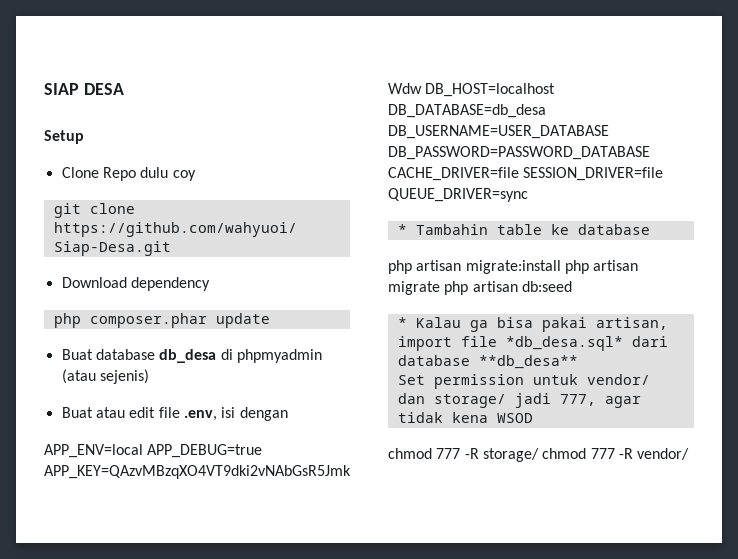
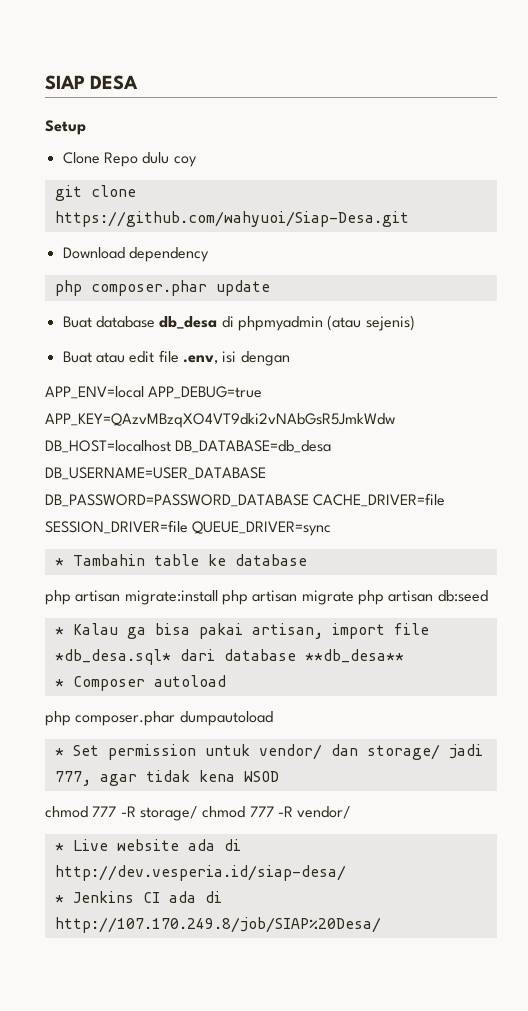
- Set permission untuk vendor/ dan storage/ jadi 777, agar tidak kena WSOD
+ * Composer autoload
+ php composer.phar dumpautoload
+ * Set permission untuk vendor/ dan storage/ jadi 777, agar tidak kena WSOD
+ * Live website ada di http://dev.vesperia.id/siap-desa/
+ * Jenkins CI ada di http://107.170.249.8/job/SIAP%20Desa/

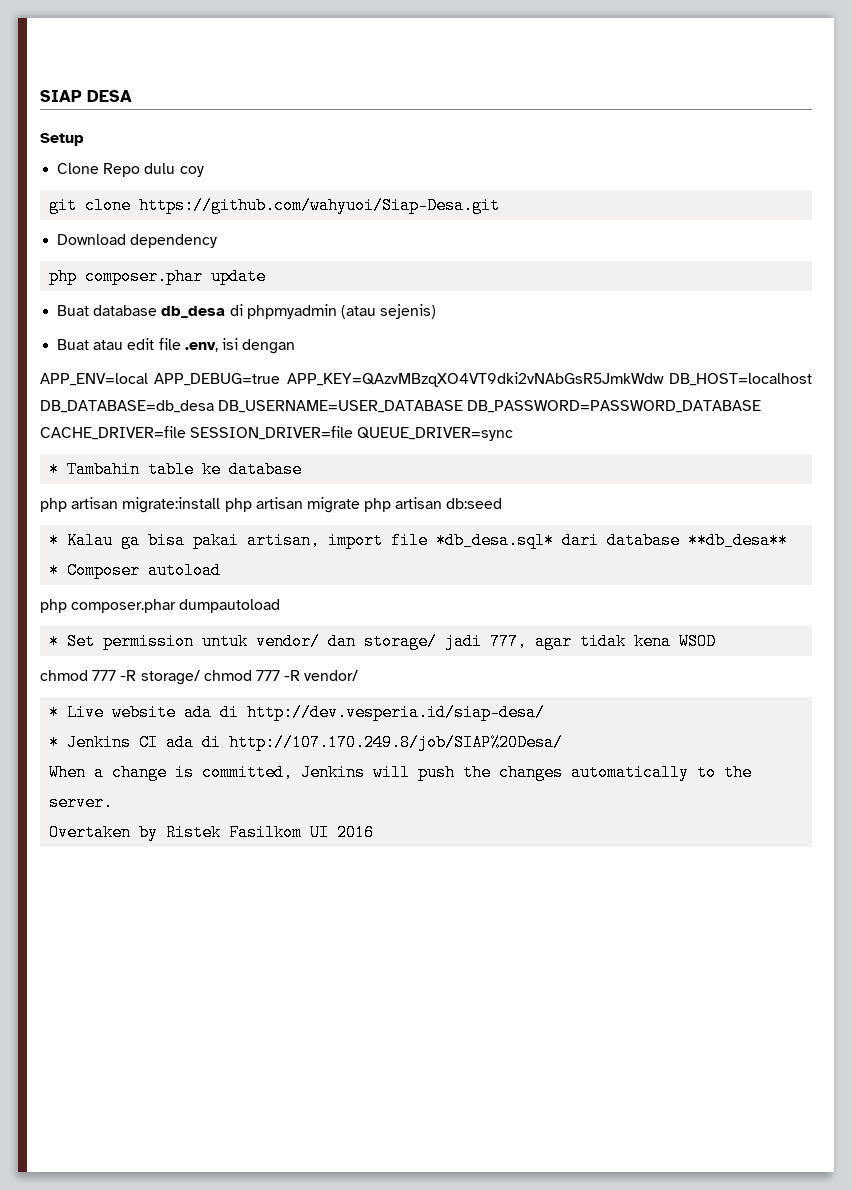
+ When a change is committed, Jenkins will push the changes automatically to the server.
+ Overtaken by Ristek Fasilkom UI 2016

